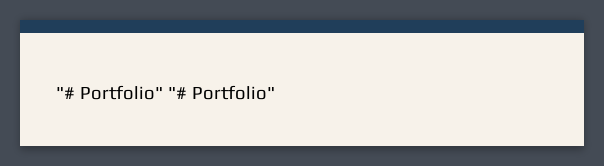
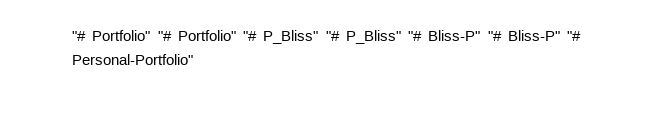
- "# Portfolio" "# Portfolio"
+ "# Portfolio" "# Portfolio" "# P_Bliss" "# P_Bliss" "# Bliss-P" "# Bliss-P" "# Personal-Portfolio"

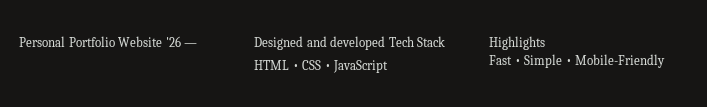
- "# Portfolio" "# Portfolio" "# P_Bliss" "# P_Bliss" "# Bliss-P" "# Bliss-P" "# Personal-Portfolio"
+ Personal Portfolio Website '26 — Designed and developed Tech Stack
+ HTML • CSS • JavaScript
+ Highlights
+ Fast • Simple • Mobile-Friendly

